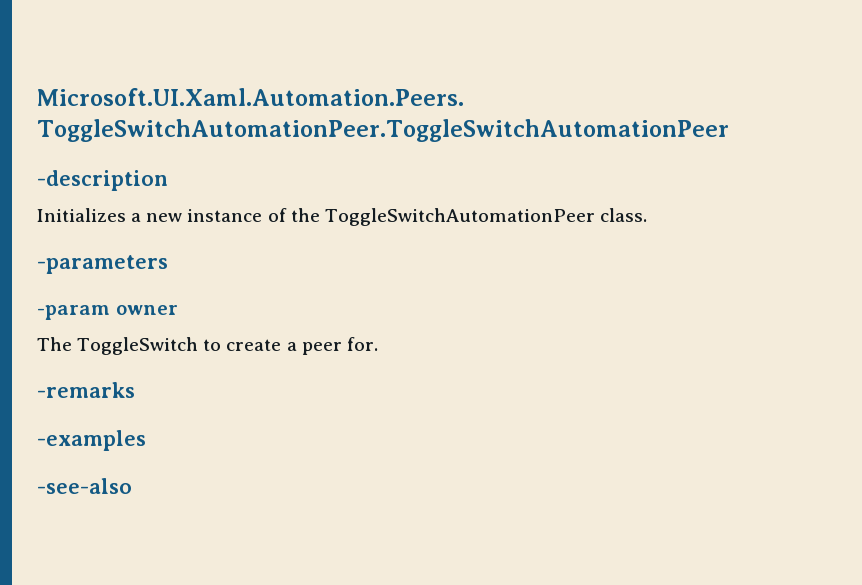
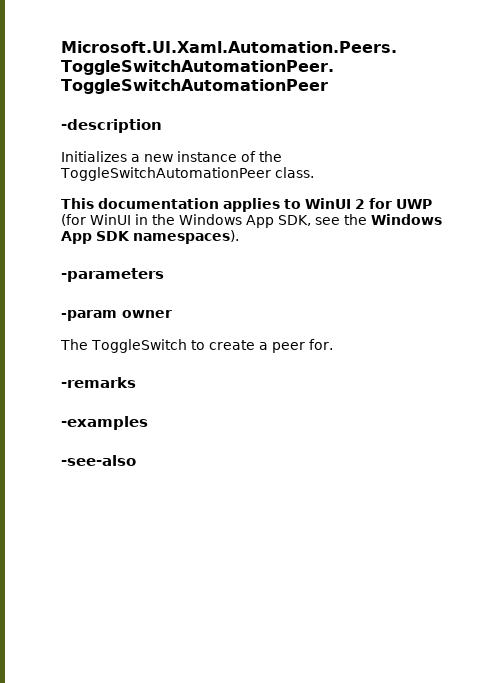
+ This documentation applies to WinUI 2 for UWP (for WinUI in the Windows App SDK, see the Windows App SDK namespaces).

